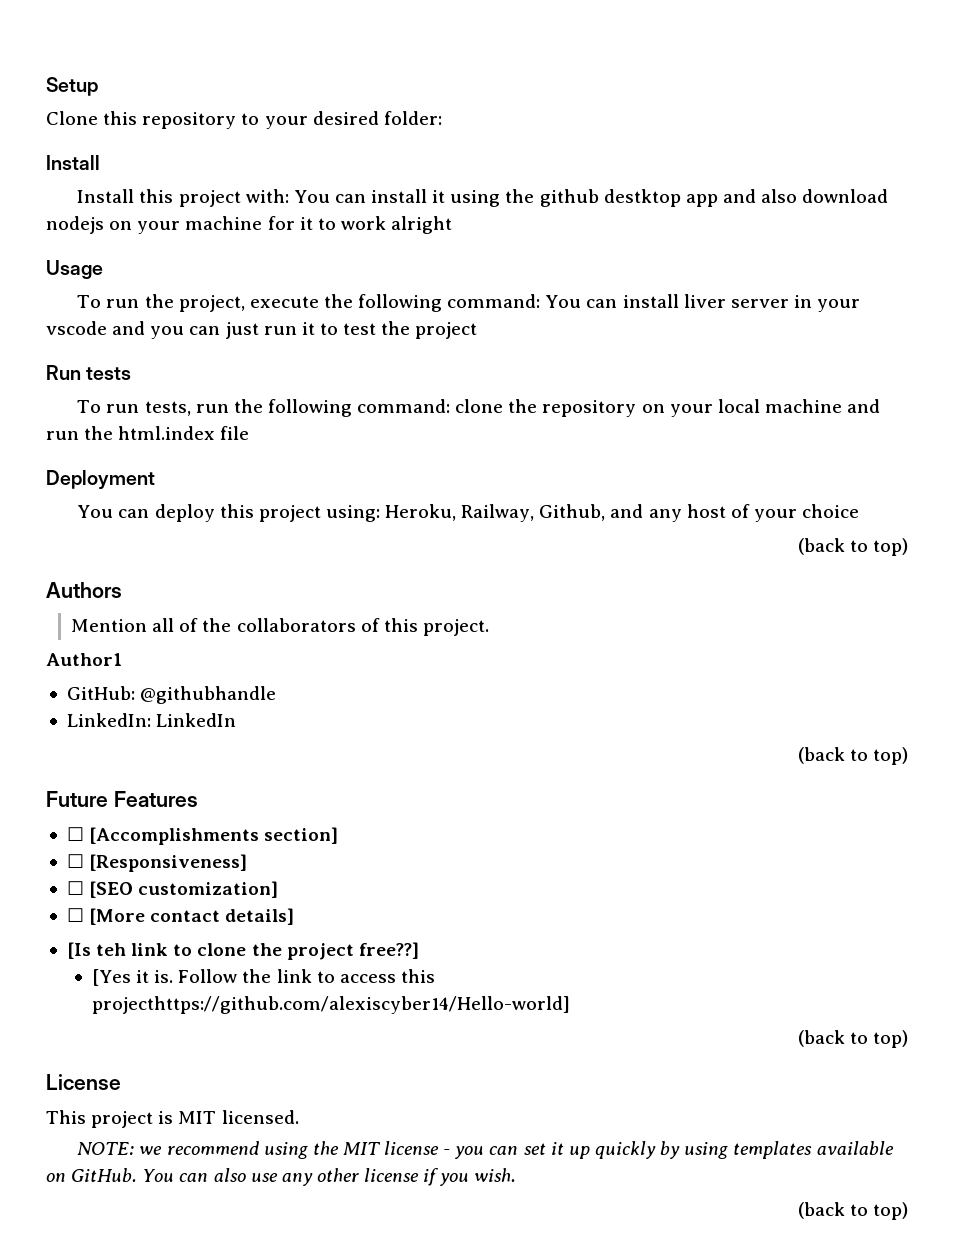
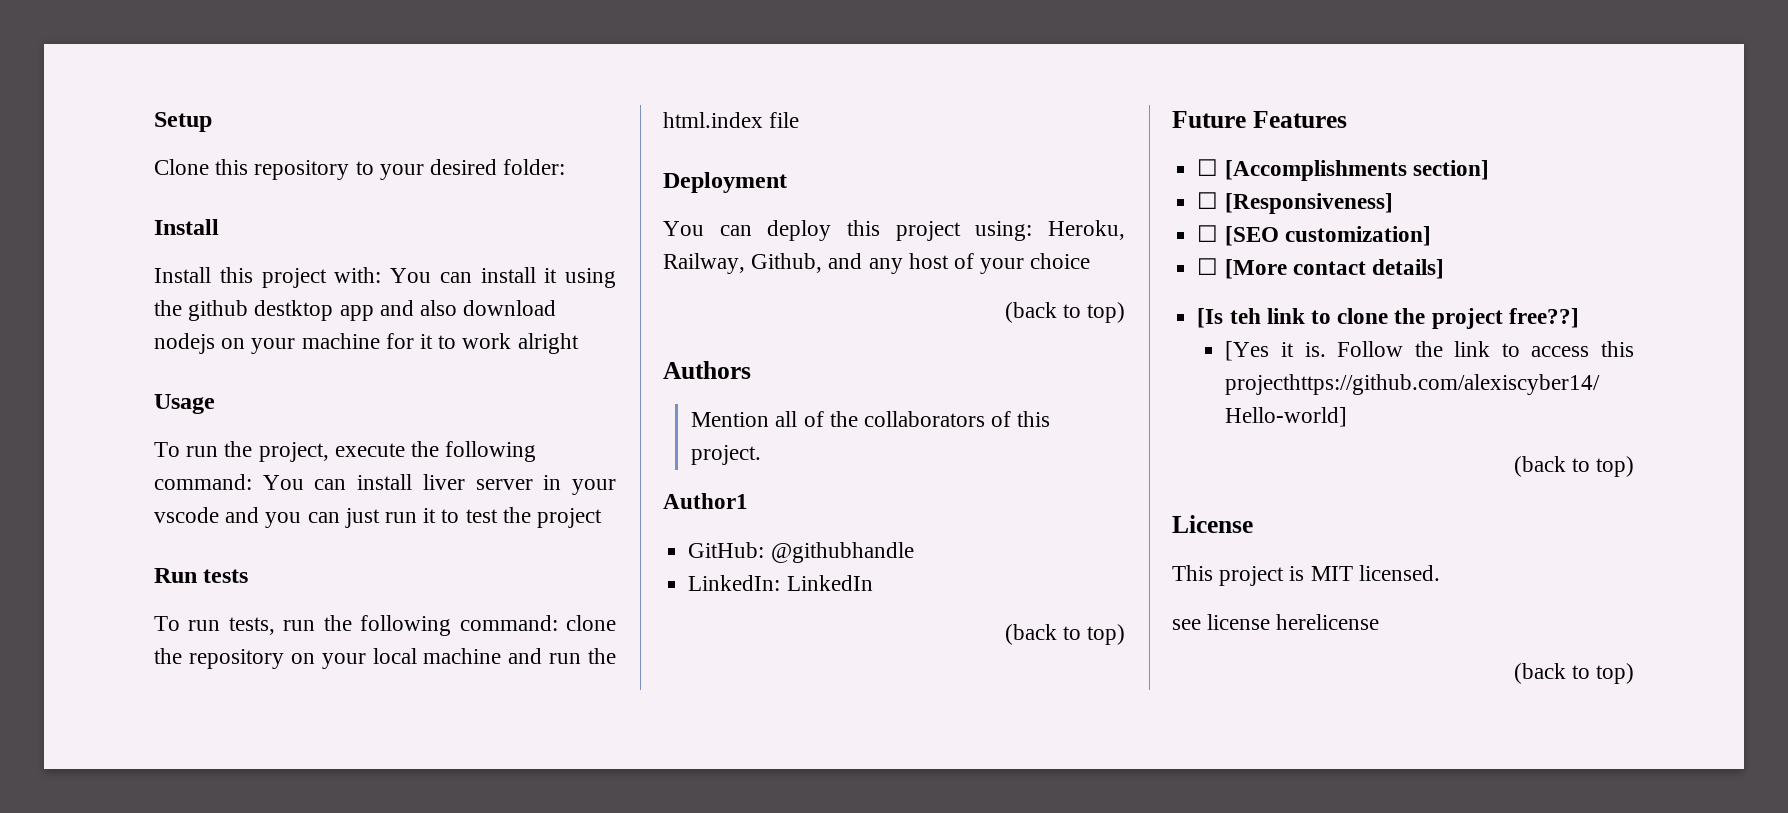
- NOTE: we recommend using the MIT license - you can set it up quickly by using templates available on GitHub. You can also use any other license if you wish.
+ see license herelicense

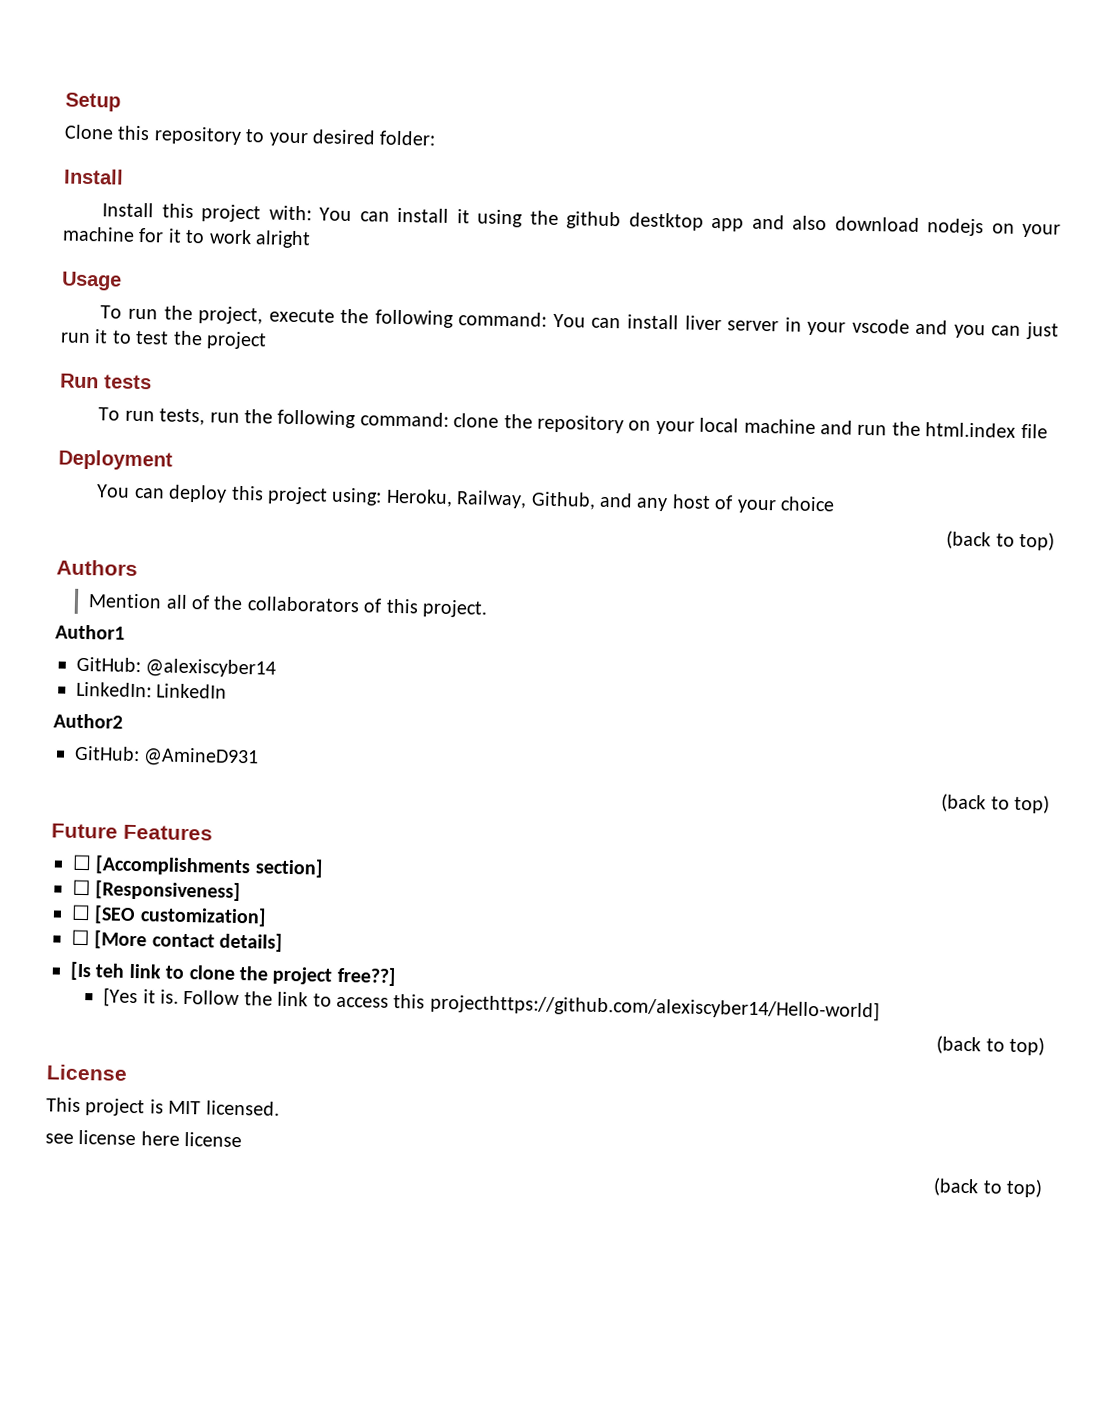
- GitHub: @githubhandle
+ GitHub: @alexiscyber14
+ Author2
+ GitHub: @AmineD931
- see license herelicense
+ see license here license

